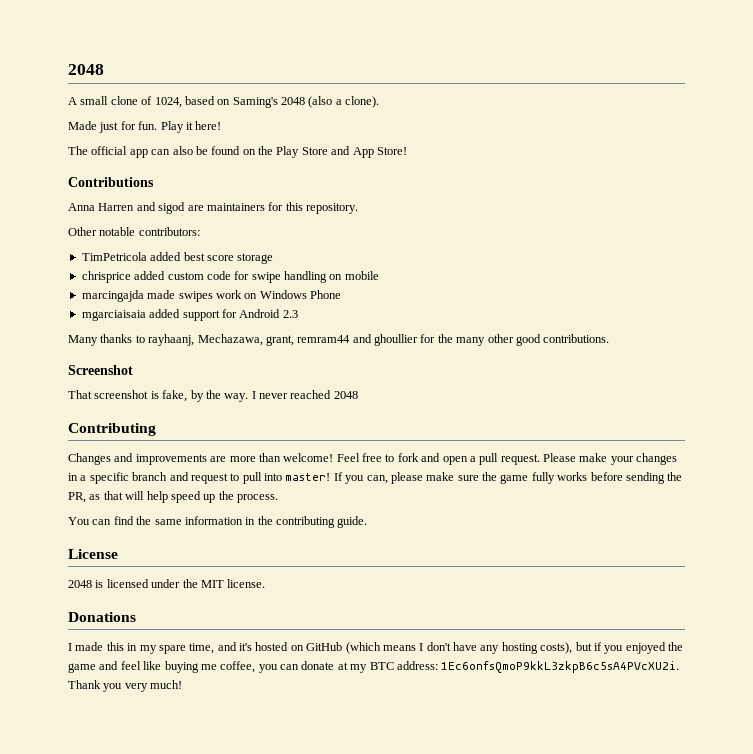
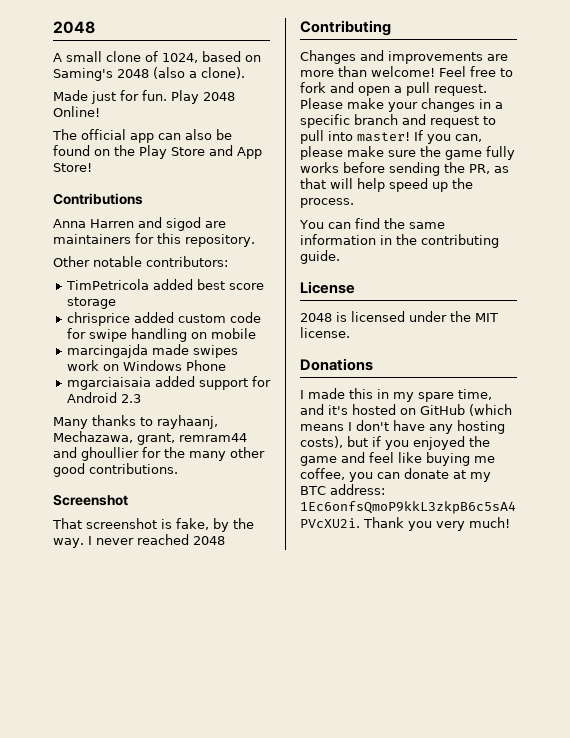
- Play it here!
+ Play 2048 Online!

